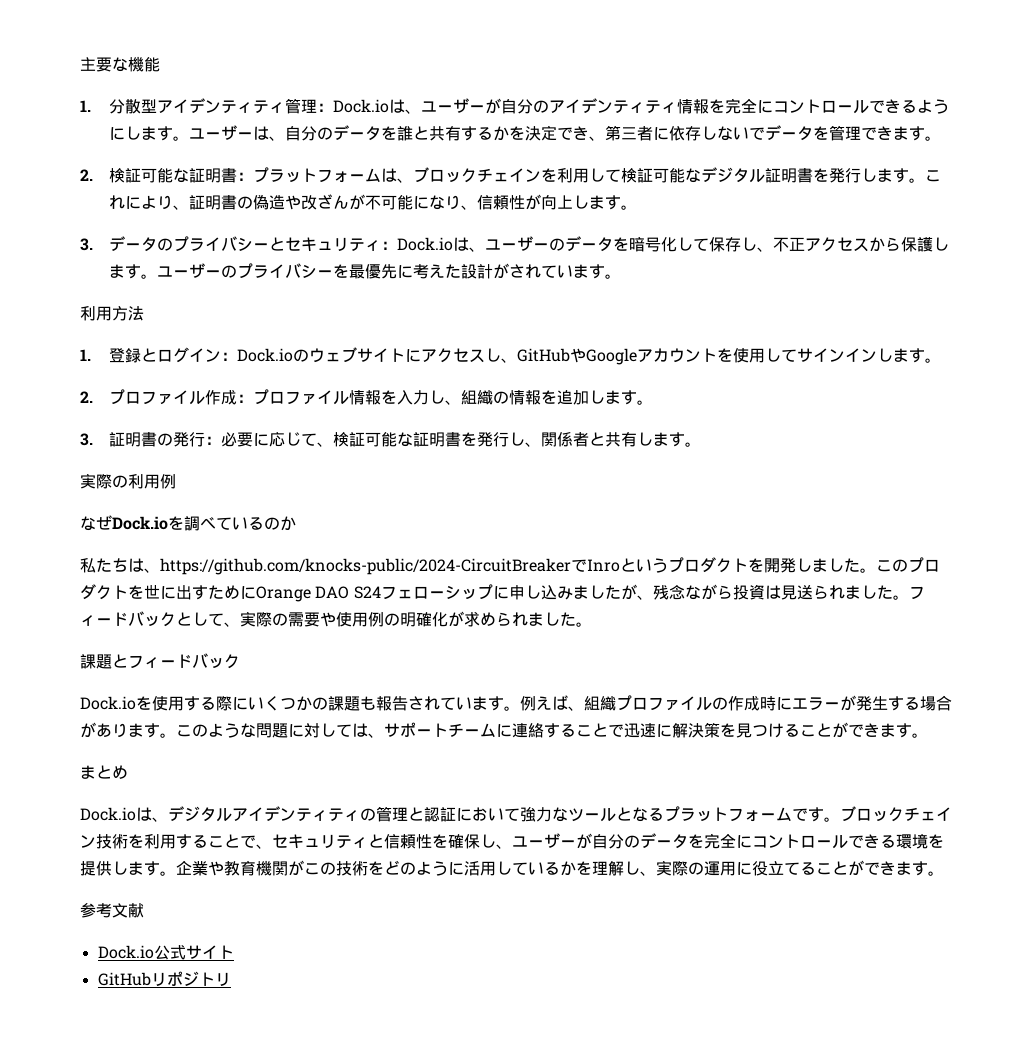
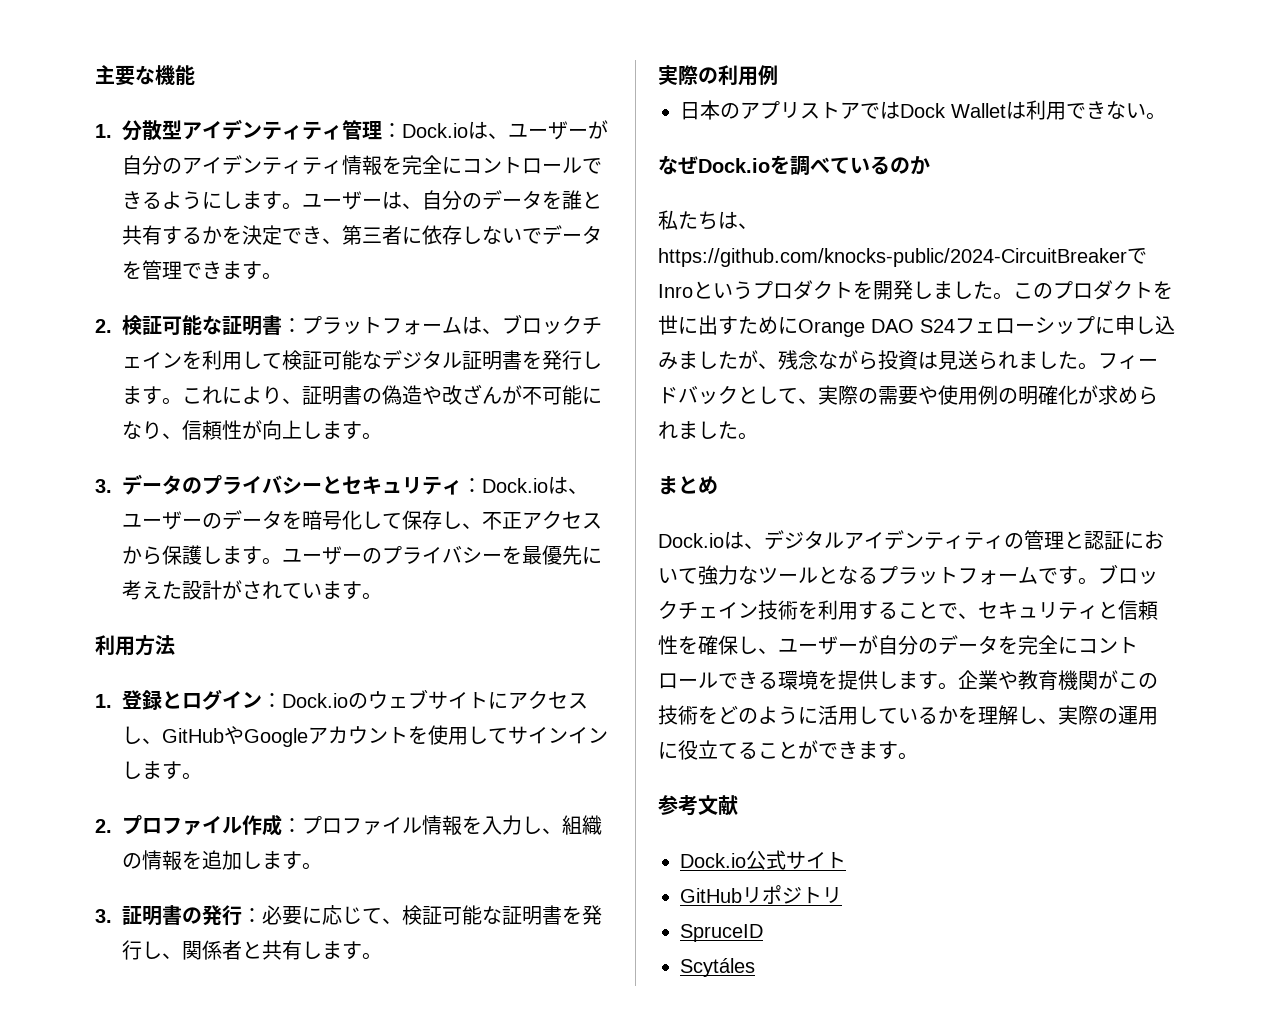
+ 日本のアプリストアではDock Walletは利用できない。
- 課題とフィードバック
- Dock.ioを使用する際にいくつかの課題も報告されています。例えば、組織プロファイルの作成時にエラーが発生する場合があります。このような問題に対しては、サポートチームに連絡することで迅速に解決策を見つけることができます。
+ SpruceID
+ Scytáles

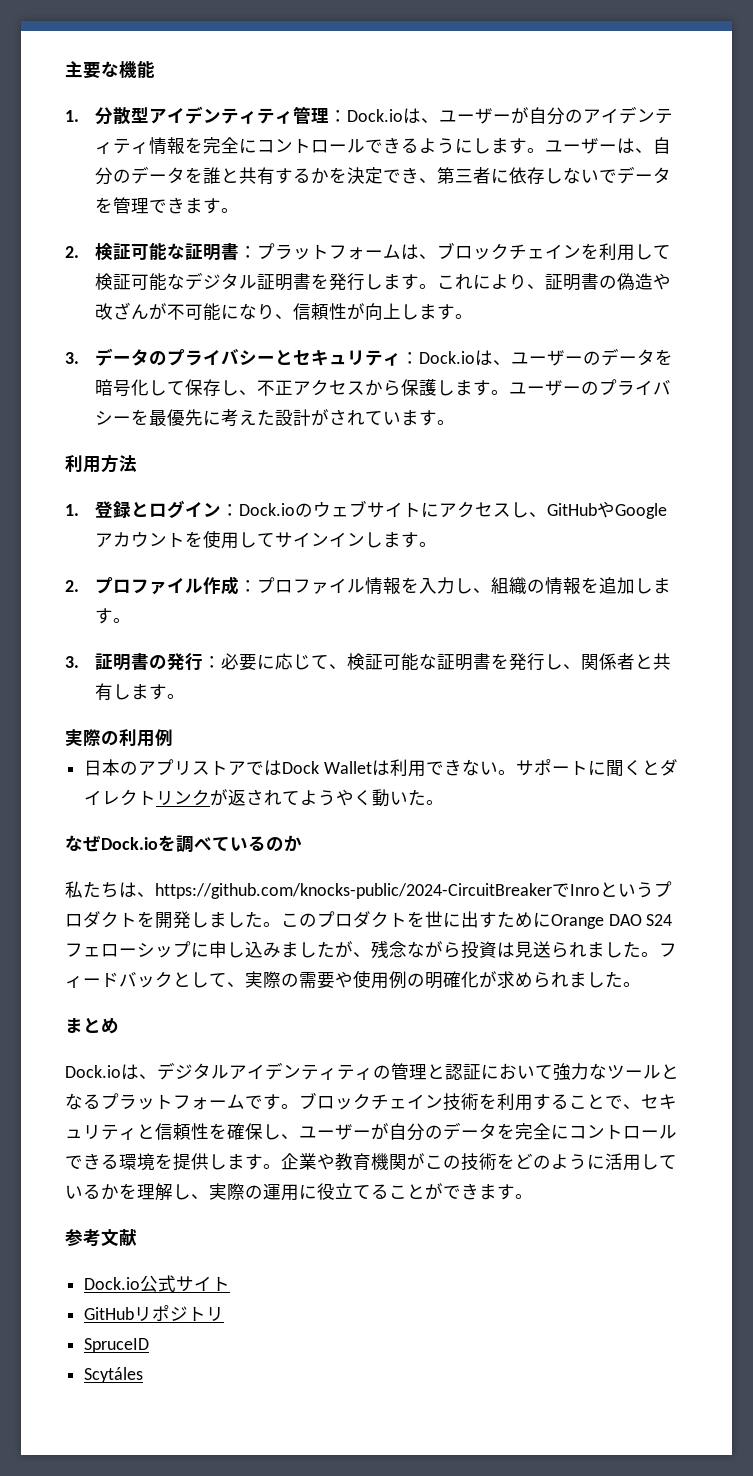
+ サポートに聞くとダイレクトリンクが返されてようやく動いた。

